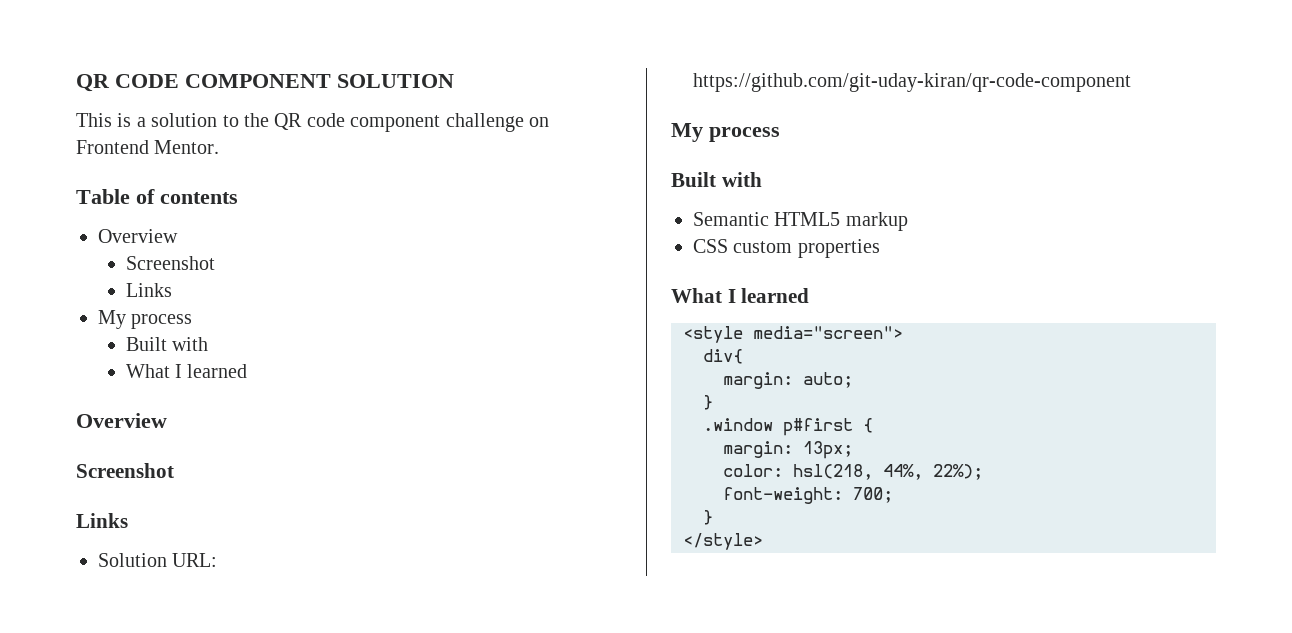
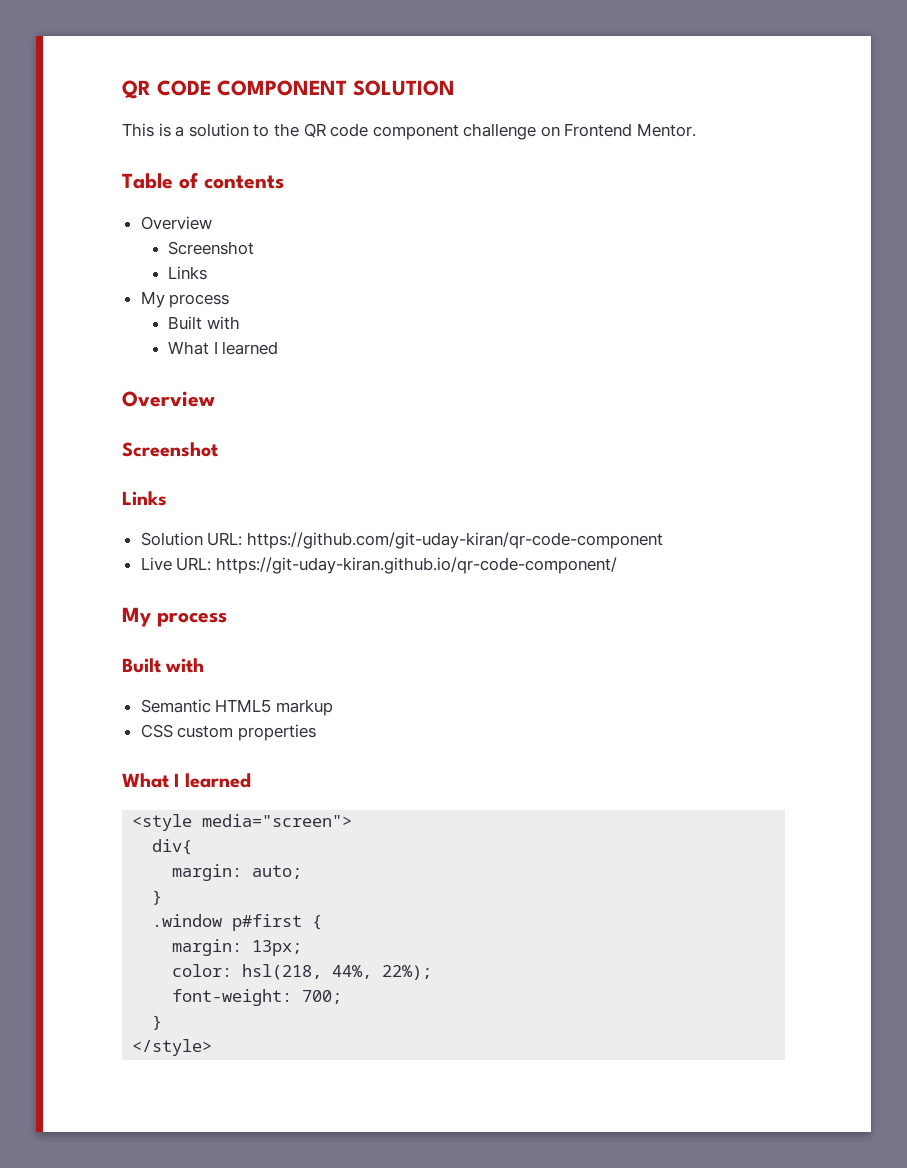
+ Live URL: https://git-uday-kiran.github.io/qr-code-component/

